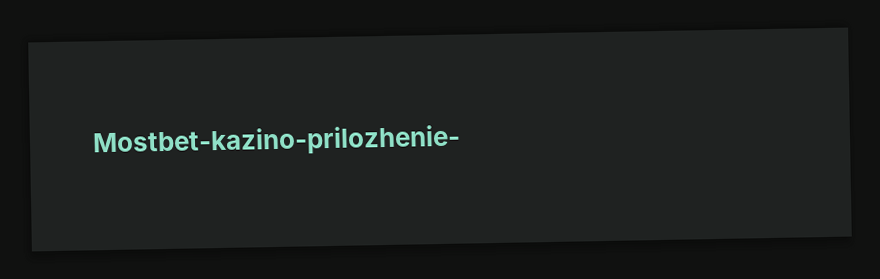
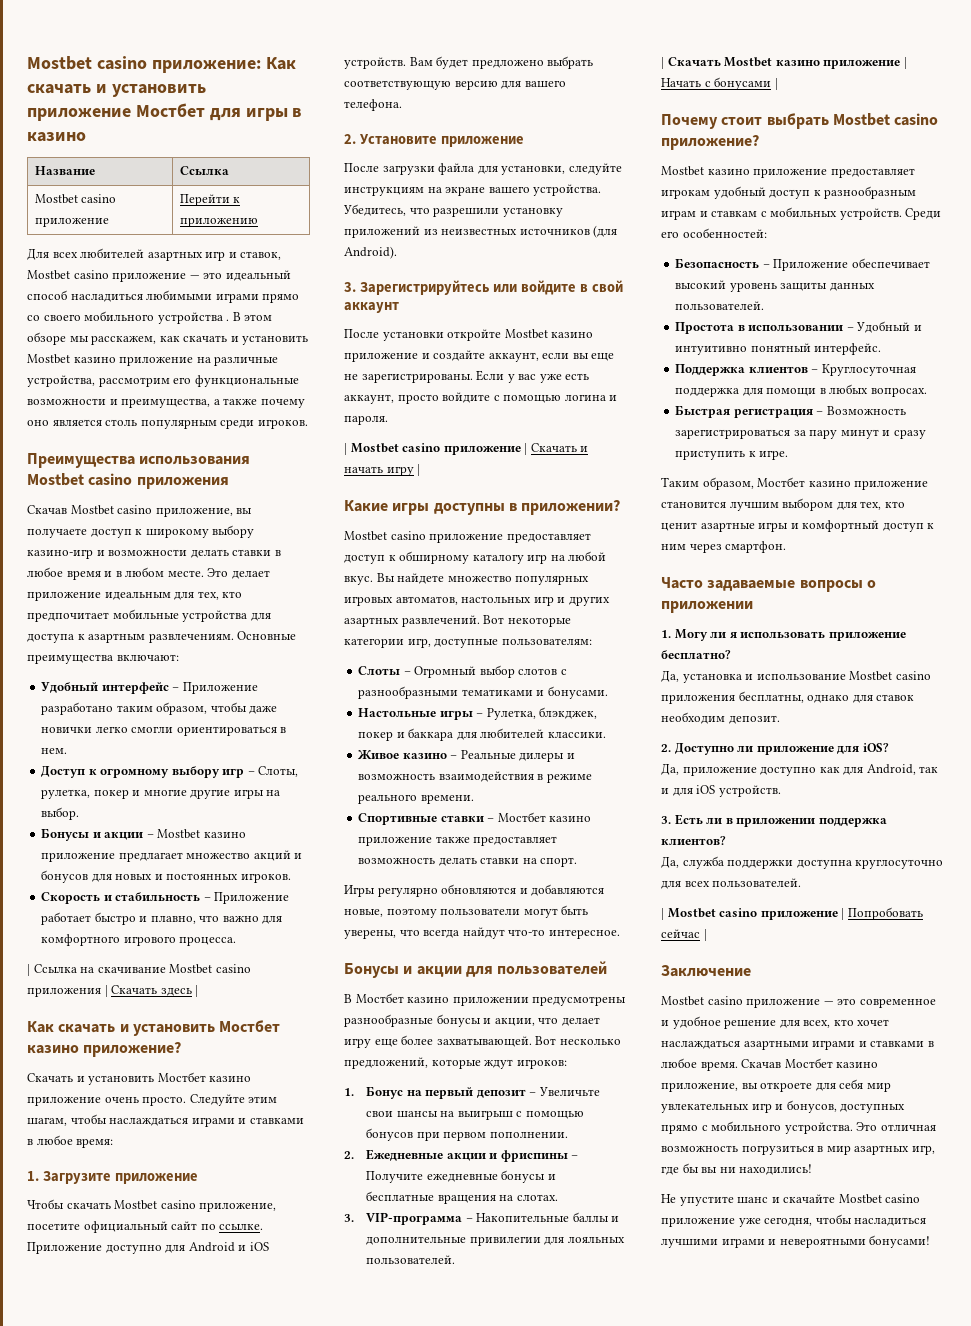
- Mostbet-kazino-prilozhenie-
+ Mostbet casino приложение: Как скачать и установить приложение Мостбет для игры в казино
+ Название | Ссылка
+ Mostbet casino приложение | Перейти к приложению
+ Для всех любителей азартных игр и ставок, Mostbet casino приложение — это идеальный способ насладиться любимыми играми прямо со своего мобильного устройства . В этом обзоре мы расскажем, как скачать и установить Mostbet казино приложение на различные устройства, рассмотрим его функциональные возможности и преимущества, а также почему оно является столь популярным среди игроков.
+ Преимущества использования Mostbet casino приложения
+ Скачав Mostbet casino приложение, вы получаете доступ к широкому выбору казино-игр и возможности делать ставки в любое время и в любом месте. Это делает приложение идеальным для тех, кто предпочитает мобильные устройства для доступа к азартным развлечениям. Основные преимущества включают:
+ Удобный интерфейс – Приложение разработано таким образом, чтобы даже новички легко смогли ориентироваться в нем.
+ Доступ к огромному выбору игр – Слоты, рулетка, покер и многие другие игры на выбор.
+ Бонусы и акции – Mostbet казино приложение предлагает множество акций и бонусов для новых и постоянных игроков.
+ Скорость и стабильность – Приложение работает быстро и плавно, что важно для комфортного игрового процесса.
+ | Ссылка на скачивание Mostbet casino приложения | Скачать здесь |
+ Как скачать и установить Мостбет казино приложение?
+ Скачать и установить Мостбет казино приложение очень просто. Следуйте этим шагам, чтобы наслаждаться играми и ставками в любое время:
+ 1. Загрузите приложение
+ Чтобы скачать Mostbet casino приложение, посетите официальный сайт по ссылке. Приложение доступно для Android и iOS устройств. Вам будет предложено выбрать соответствующую версию для вашего телефона.
+ 2. Установите приложение
+ После загрузки файла для установки, следуйте инструкциям на экране вашего устройства. Убедитесь, что разрешили установку приложений из неизвестных источников (для Android).
+ 3. Зарегистрируйтесь или войдите в свой аккаунт
+ После установки откройте Mostbet казино приложение и создайте аккаунт, если вы еще не зарегистрированы. Если у вас уже есть аккаунт, просто войдите с помощью логина и пароля.
+ | Mostbet casino приложение | Скачать и начать игру |
+ Какие игры доступны в приложении?
+ Mostbet casino приложение предоставляет доступ к обширному каталогу игр на любой вкус. Вы найдете множество популярных игровых автоматов, настольных игр и других азартных развлечений. Вот некоторые категории игр, доступные пользователям:
+ Слоты – Огромный выбор слотов с разнообразными тематиками и бонусами.
+ Настольные игры – Рулетка, блэкджек, покер и баккара для любителей классики.
+ Живое казино – Реальные дилеры и возможность взаимодействия в режиме реального времени.
+ Спортивные ставки – Мостбет казино приложение также предоставляет возможность делать ставки на спорт.
+ Игры регулярно обновляются и добавляются новые, поэтому пользователи могут быть уверены, что всегда найдут что-то интересное.
+ Бонусы и акции для пользователей
+ В Мостбет казино приложении предусмотрены разнообразные бонусы и акции, что делает игру еще более захватывающей. Вот несколько предложений, которые ждут игроков:
+ 1. Бонус на первый депозит – Увеличьте свои шансы на выигрыш с помощью бонусов при первом пополнении.
+ 2. Ежедневные акции и фриспины – Получите ежедневные бонусы и бесплатные вращения на слотах.
+ 3. VIP-программа – Накопительные баллы и дополнительные привилегии для лояльных пользователей.
+ | Скачать Mostbet казино приложение | Начать с бонусами |
+ Почему стоит выбрать Mostbet casino приложение?
+ Mostbet казино приложение предоставляет игрокам удобный доступ к разнообразным играм и ставкам с мобильных устройств. Среди его особенностей:
+ Безопасность – Приложение обеспечивает высокий уровень защиты данных пользователей.
+ Простота в использовании – Удобный и интуитивно понятный интерфейс.
+ Поддержка клиентов – Круглосуточная поддержка для помощи в любых вопросах.
+ Быстрая регистрация – Возможность зарегистрироваться за пару минут и сразу приступить к игре.
+ Таким образом, Мостбет казино приложение становится лучшим выбором для тех, кто ценит азартные игры и комфортный доступ к ним через смартфон.
+ Часто задаваемые вопросы о приложении
+ 1. Могу ли я использовать приложение бесплатно?
+ Да, установка и использование Mostbet casino приложения бесплатны, однако для ставок необходим депозит.
+ 2. Доступно ли приложение для iOS?
+ Да, приложение доступно как для Android, так и для iOS устройств.
+ 3. Есть ли в приложении поддержка клиентов?
+ Да, служба поддержки доступна круглосуточно для всех пользователей.
+ | Mostbet casino приложение | Попробовать сейчас |
+ Заключение
+ Mostbet casino приложение — это современное и удобное решение для всех, кто хочет наслаждаться азартными играми и ставками в любое время. Скачав Мостбет казино приложение, вы откроете для себя мир увлекательных игр и бонусов, доступных прямо с мобильного устройства. Это отличная возможность погрузиться в мир азартных игр, где бы вы ни находились!
+ Не упустите шанс и скачайте Mostbet casino приложение уже сегодня, чтобы насладиться лучшими играми и невероятными бонусами!

